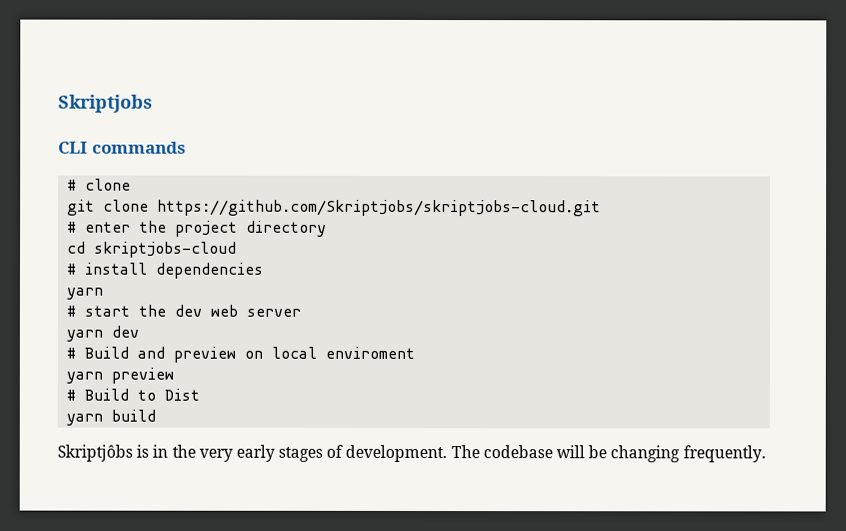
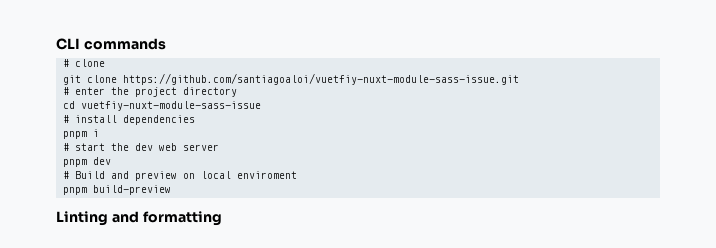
- Skriptjobs
- git clone https://github.com/Skriptjobs/skriptjobs-cloud.git
+ git clone https://github.com/santiagoaloi/vuetfiy-nuxt-module-sass-issue.git
- cd skriptjobs-cloud
+ cd vuetfiy-nuxt-module-sass-issue
  # install dependencies
- yarn
+ pnpm i
- yarn dev
+ pnpm dev
- yarn preview
- # Build to Dist
- yarn build
- Skriptjôbs is in the very early stages of development. The codebase will be changing frequently.
+ pnpm build-preview
+ Linting and formatting

